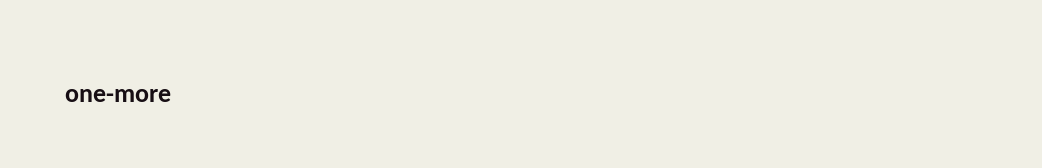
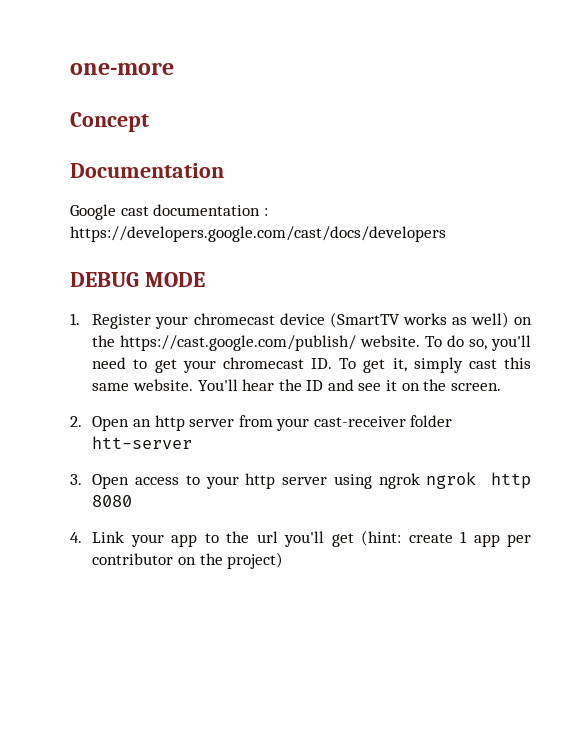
+ Concept
+ Documentation
+ Google cast documentation : https://developers.google.com/cast/docs/developers
+ DEBUG MODE
+ 1. Register your chromecast device (SmartTV works as well) on the https://cast.google.com/publish/ website. To do so, you'll need to get your chromecast ID. To get it, simply cast this same website. You'll hear the ID and see it on the screen.
+ 2. Open an http server from your cast-receiver folder htt-server
+ 3. Open access to your http server using ngrok ngrok http 8080
+ 4. Link your app to the url you'll get (hint: create 1 app per contributor on the project)

